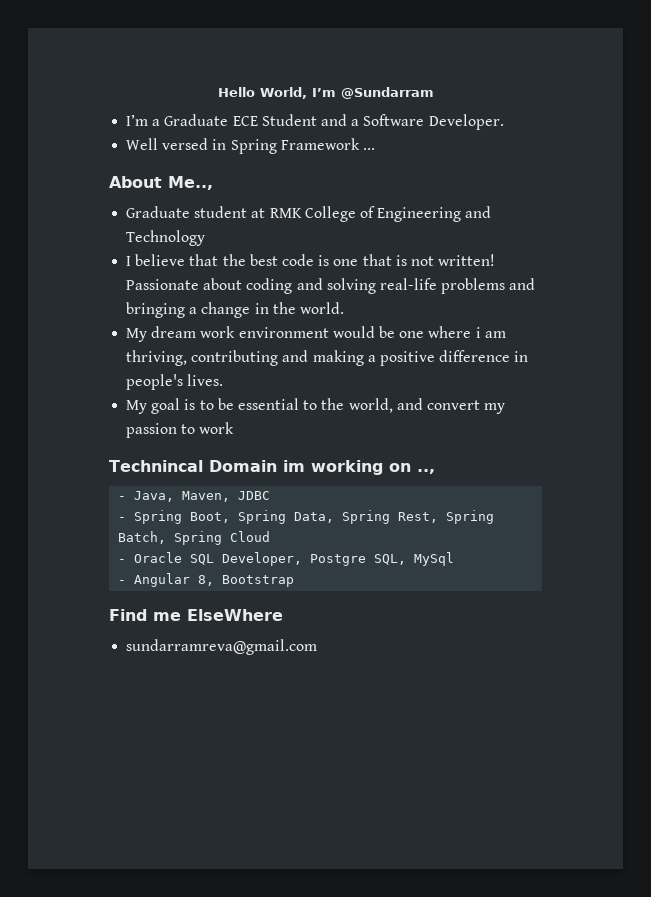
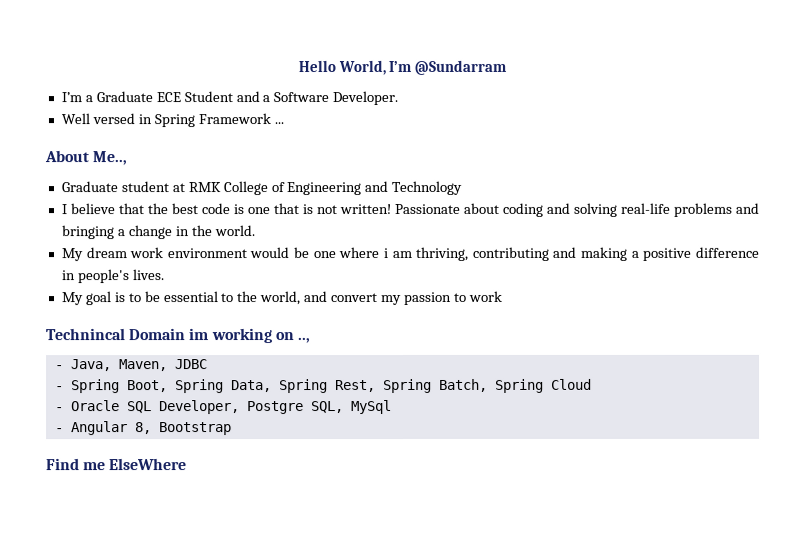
- sundarramreva@gmail.com

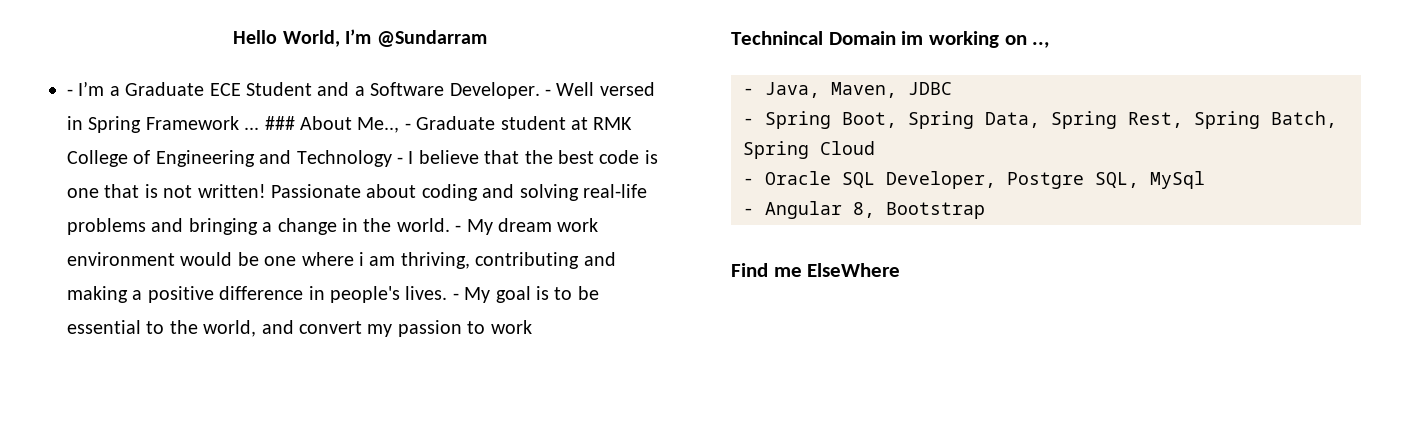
- I’m a Graduate ECE Student and a Software Developer.
- Well versed in Spring Framework ...
- About Me..,
- Graduate student at RMK College of Engineering and Technology
- I believe that the best code is one that is not written!
+ - I’m a Graduate ECE Student and a Software Developer. - Well versed in Spring Framework ... ### About Me.., - Graduate student at RMK College of Engineering and Technology - I believe that the best code is one that is not written!
- Passionate about coding and solving real-life problems and bringing a change in the world.
- My dream work environment would be one where i am thriving, contributing and making a positive difference in people's lives.
- My goal is to be essential to the world, and convert my passion to work
+ Passionate about coding and solving real-life problems and bringing a change in the world. - My dream work environment would be one where i am thriving, contributing and making a positive difference in people's lives. - My goal is to be essential to the world, and convert my passion to work

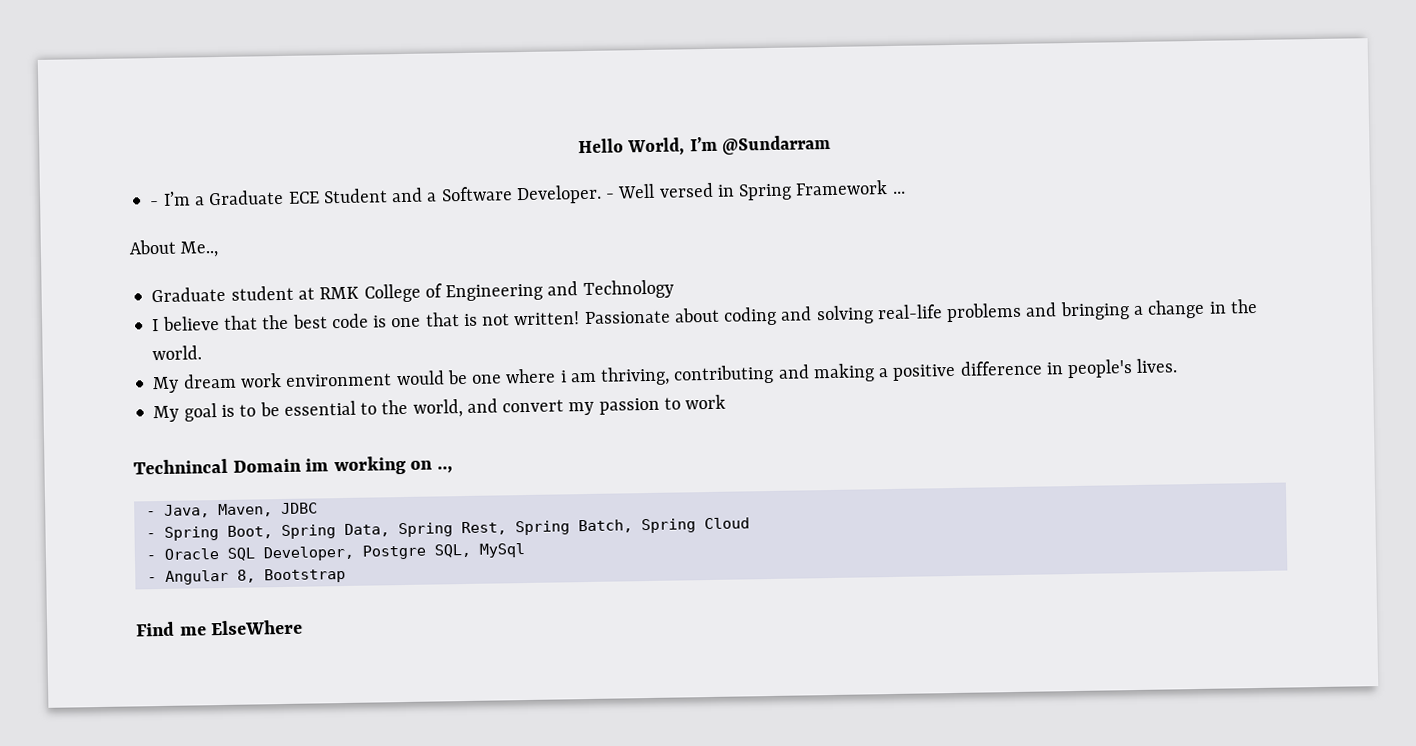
- - Well versed in Spring Framework ... ### About Me.., - Graduate student at RMK College of Engineering and Technology - I believe that the best code is one that is not written!
+ - Well versed in Spring Framework ...
+ About Me..,
+ Graduate student at RMK College of Engineering and Technology
+ I believe that the best code is one that is not written!
- Passionate about coding and solving real-life problems and bringing a change in the world. - My dream work environment would be one where i am thriving, contributing and making a positive difference in people's lives. - My goal is to be essential to the world, and convert my passion to work
+ Passionate about coding and solving real-life problems and bringing a change in the world.
+ My dream work environment would be one where i am thriving, contributing and making a positive difference in people's lives.
+ My goal is to be essential to the world, and convert my passion to work

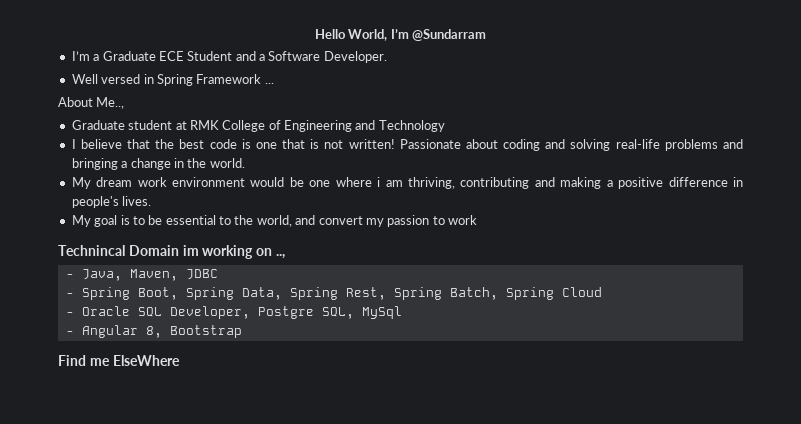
- - I’m a Graduate ECE Student and a Software Developer. - Well versed in Spring Framework ...
+ I’m a Graduate ECE Student and a Software Developer.
+ Well versed in Spring Framework ...

